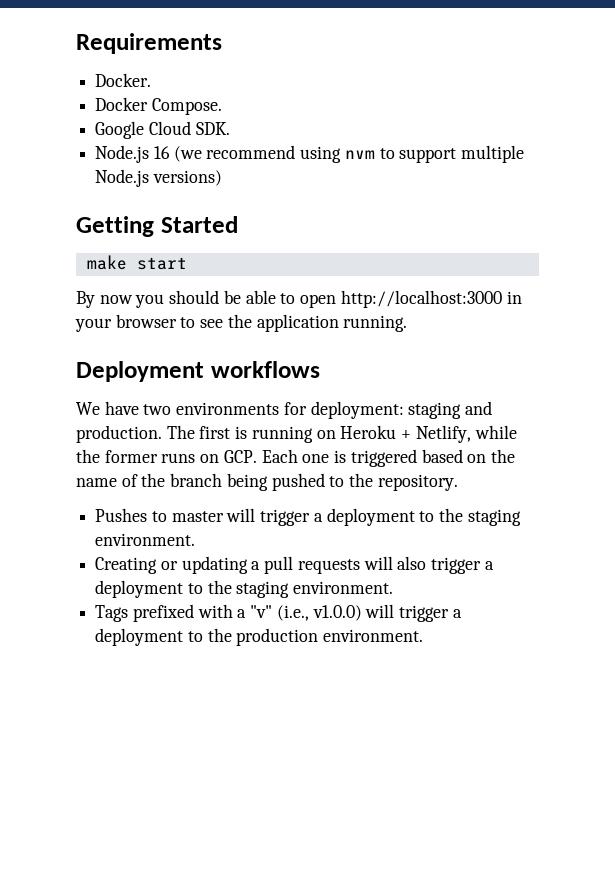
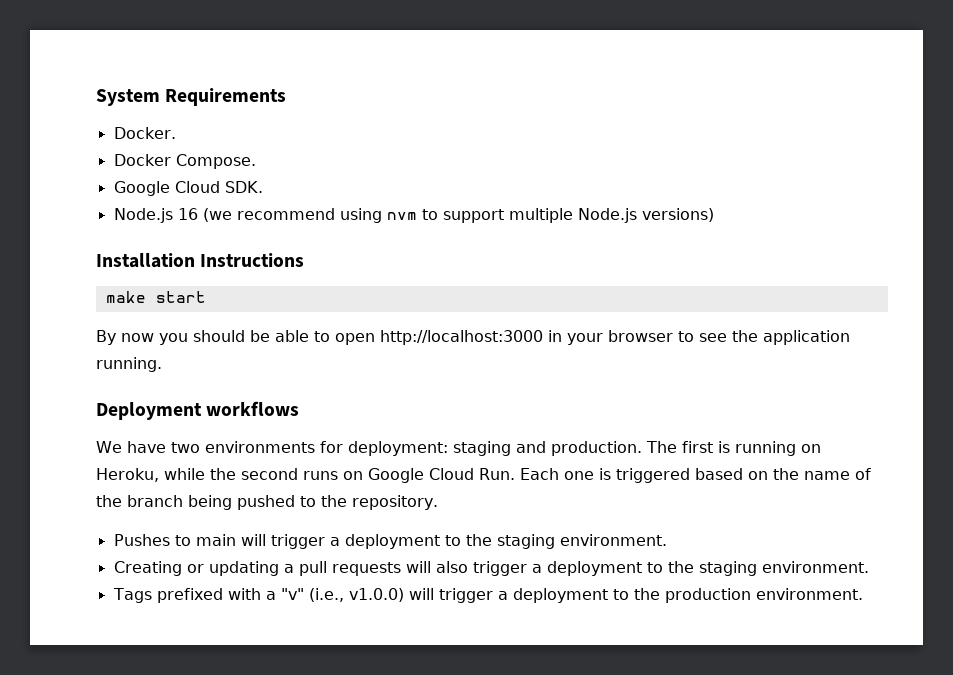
- Requirements
+ System Requirements
- Getting Started
+ Installation Instructions
- The first is running on Heroku + Netlify, while the former runs on GCP. Each one is triggered based on the name of the branch being pushed to the repository.
+ The first is running on Heroku, while the second runs on Google Cloud Run. Each one is triggered based on the name of the branch being pushed to the repository.
- Pushes to master will trigger a deployment to the staging environment.
+ Pushes to main will trigger a deployment to the staging environment.

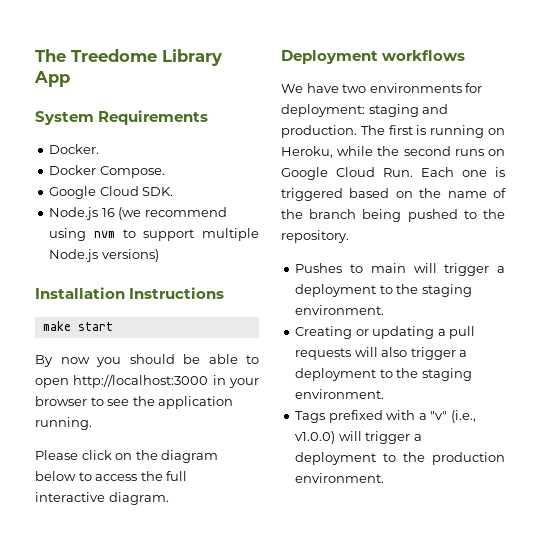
+ The Treedome Library App
+ Please click on the diagram below to access the full interactive diagram.

